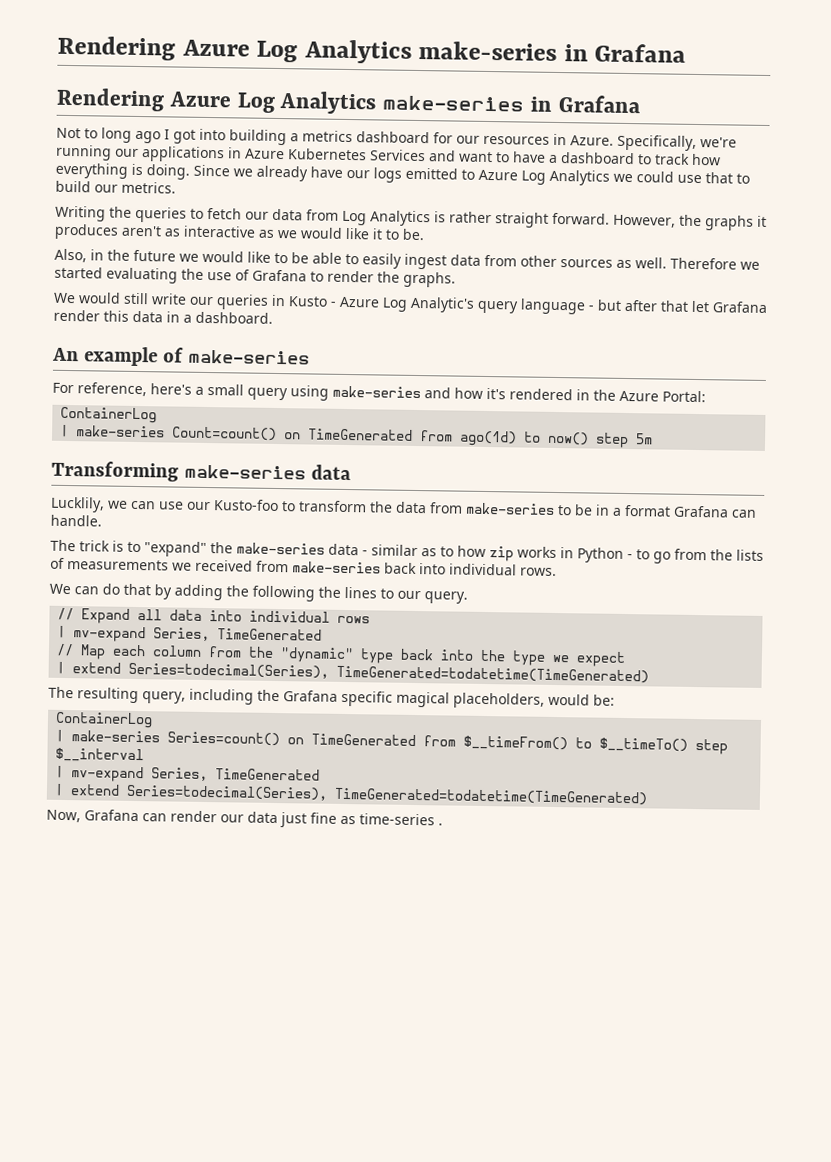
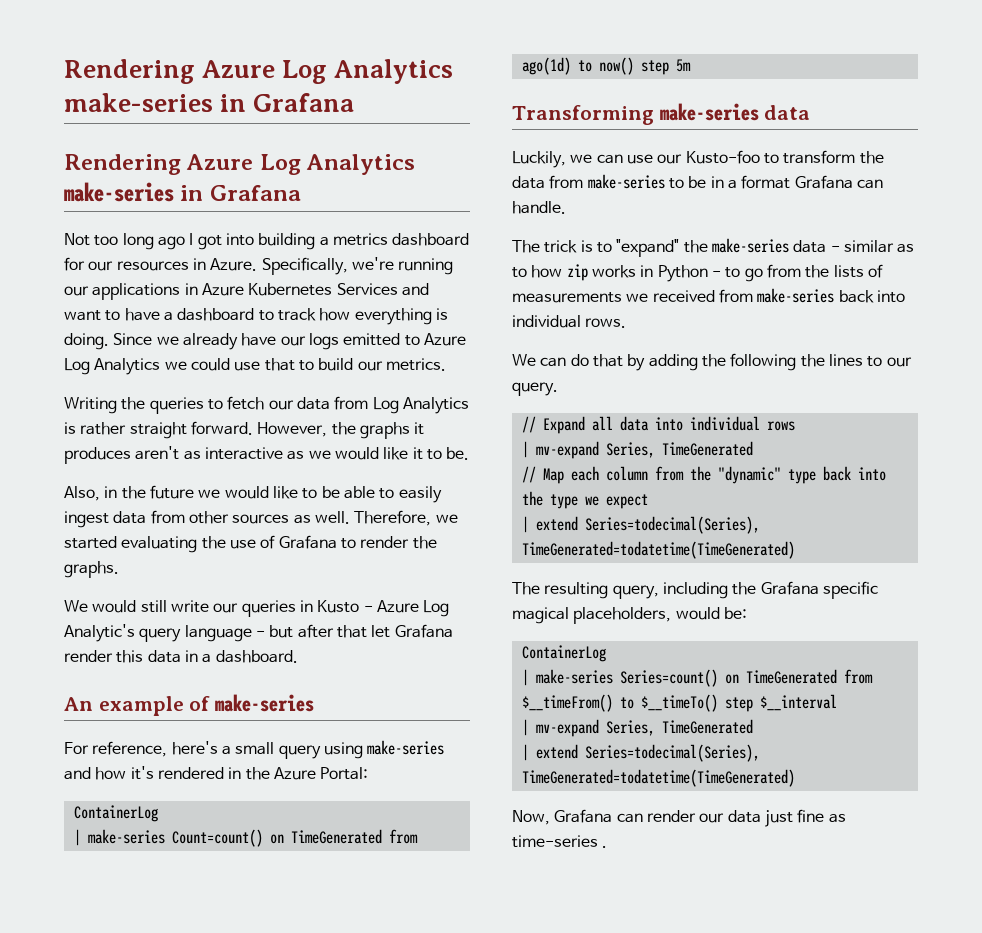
- Not to long ago I got into building a metrics dashboard for our resources in Azure.
+ Not too long ago I got into building a metrics dashboard for our resources in Azure.
- Therefore we started evaluating the use of Grafana to render the graphs.
+ Therefore, we started evaluating the use of Grafana to render the graphs.
- Lucklily, we can use our Kusto-foo to transform the data from make-series to be in a format Grafana can handle.
+ Luckily, we can use our Kusto-foo to transform the data from make-series to be in a format Grafana can handle.

